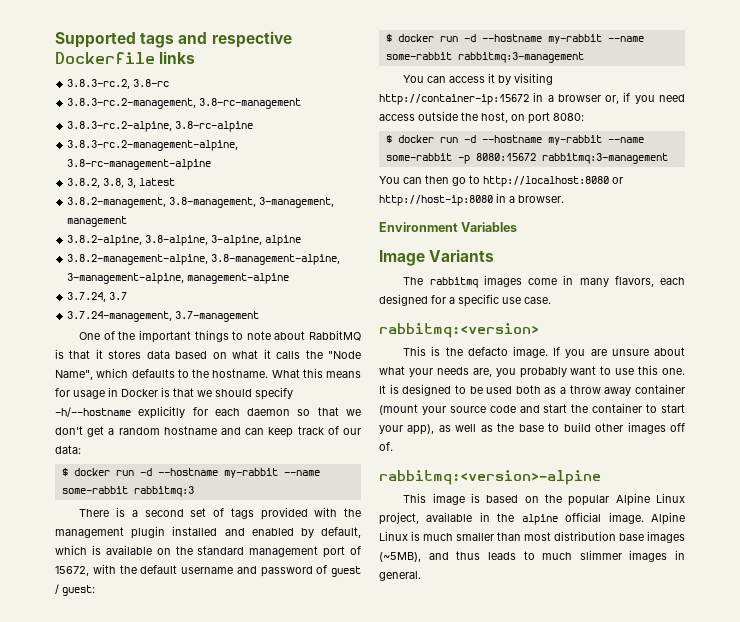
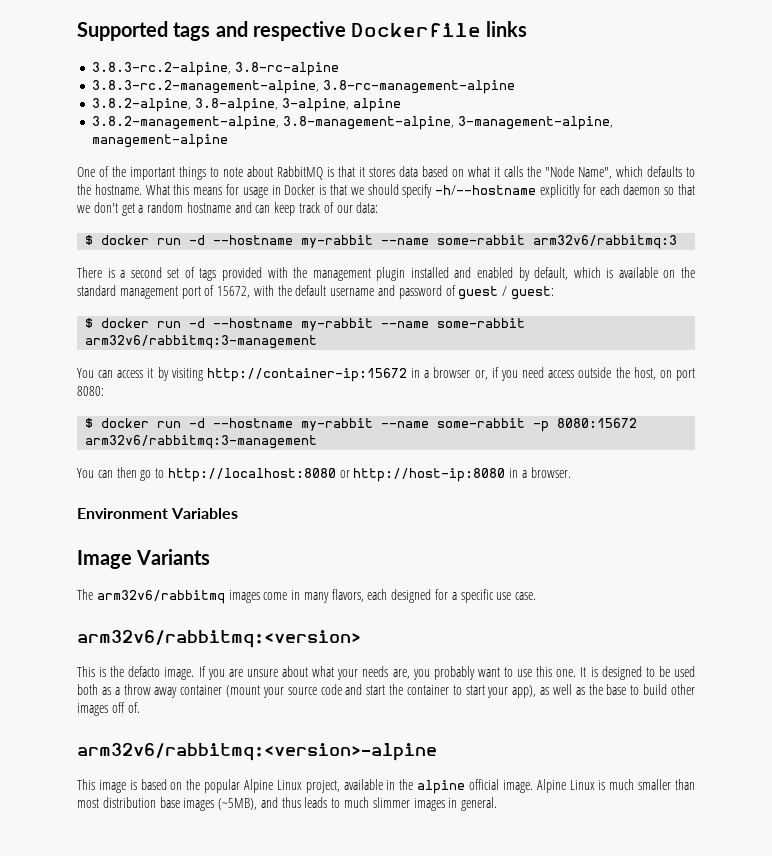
- 3.8.3-rc.2, 3.8-rc
- 3.8.3-rc.2-management, 3.8-rc-management
- 3.8.2, 3.8, 3, latest
- 3.8.2-management, 3.8-management, 3-management, management
- 3.7.24, 3.7
- 3.7.24-management, 3.7-management
- $ docker run -d --hostname my-rabbit --name some-rabbit rabbitmq:3
+ $ docker run -d --hostname my-rabbit --name some-rabbit arm32v6/rabbitmq:3
- $ docker run -d --hostname my-rabbit --name some-rabbit rabbitmq:3-management
+ $ docker run -d --hostname my-rabbit --name some-rabbit arm32v6/rabbitmq:3-management
- $ docker run -d --hostname my-rabbit --name some-rabbit -p 8080:15672 rabbitmq:3-management
+ $ docker run -d --hostname my-rabbit --name some-rabbit -p 8080:15672 arm32v6/rabbitmq:3-management
- The rabbitmq images come in many flavors, each designed for a specific use case.
+ The arm32v6/rabbitmq images come in many flavors, each designed for a specific use case.
- rabbitmq:<version>
+ arm32v6/rabbitmq:<version>
- rabbitmq:<version>-alpine
+ arm32v6/rabbitmq:<version>-alpine

